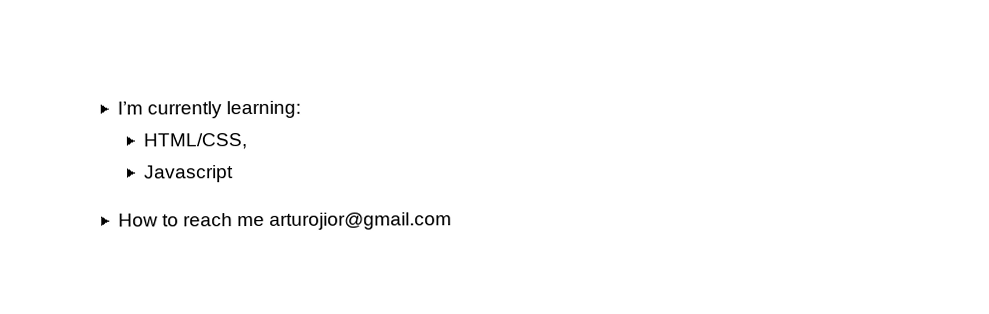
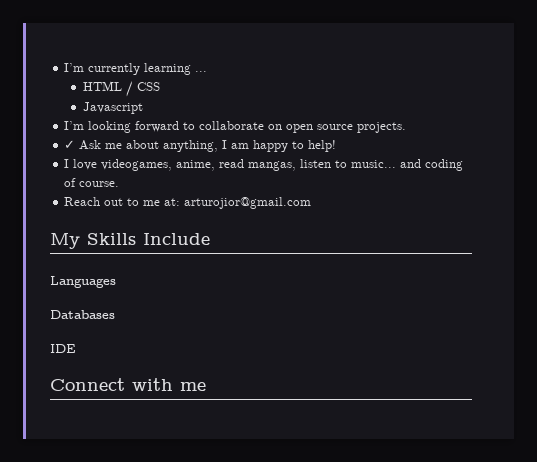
- I’m currently learning:
- HTML/CSS,
+ I’m currently learning ...
+ HTML / CSS
  Javascript
- How to reach me arturojior@gmail.com
+ I’m looking forward to collaborate on open source projects.
+ ✓ Ask me about anything, I am happy to help!
+ I love videogames, anime, read mangas, listen to music... and coding of course.
+ Reach out to me at: arturojior@gmail.com
+ My Skills Include
+ Languages
+ Databases
+ IDE
+ Connect with me

